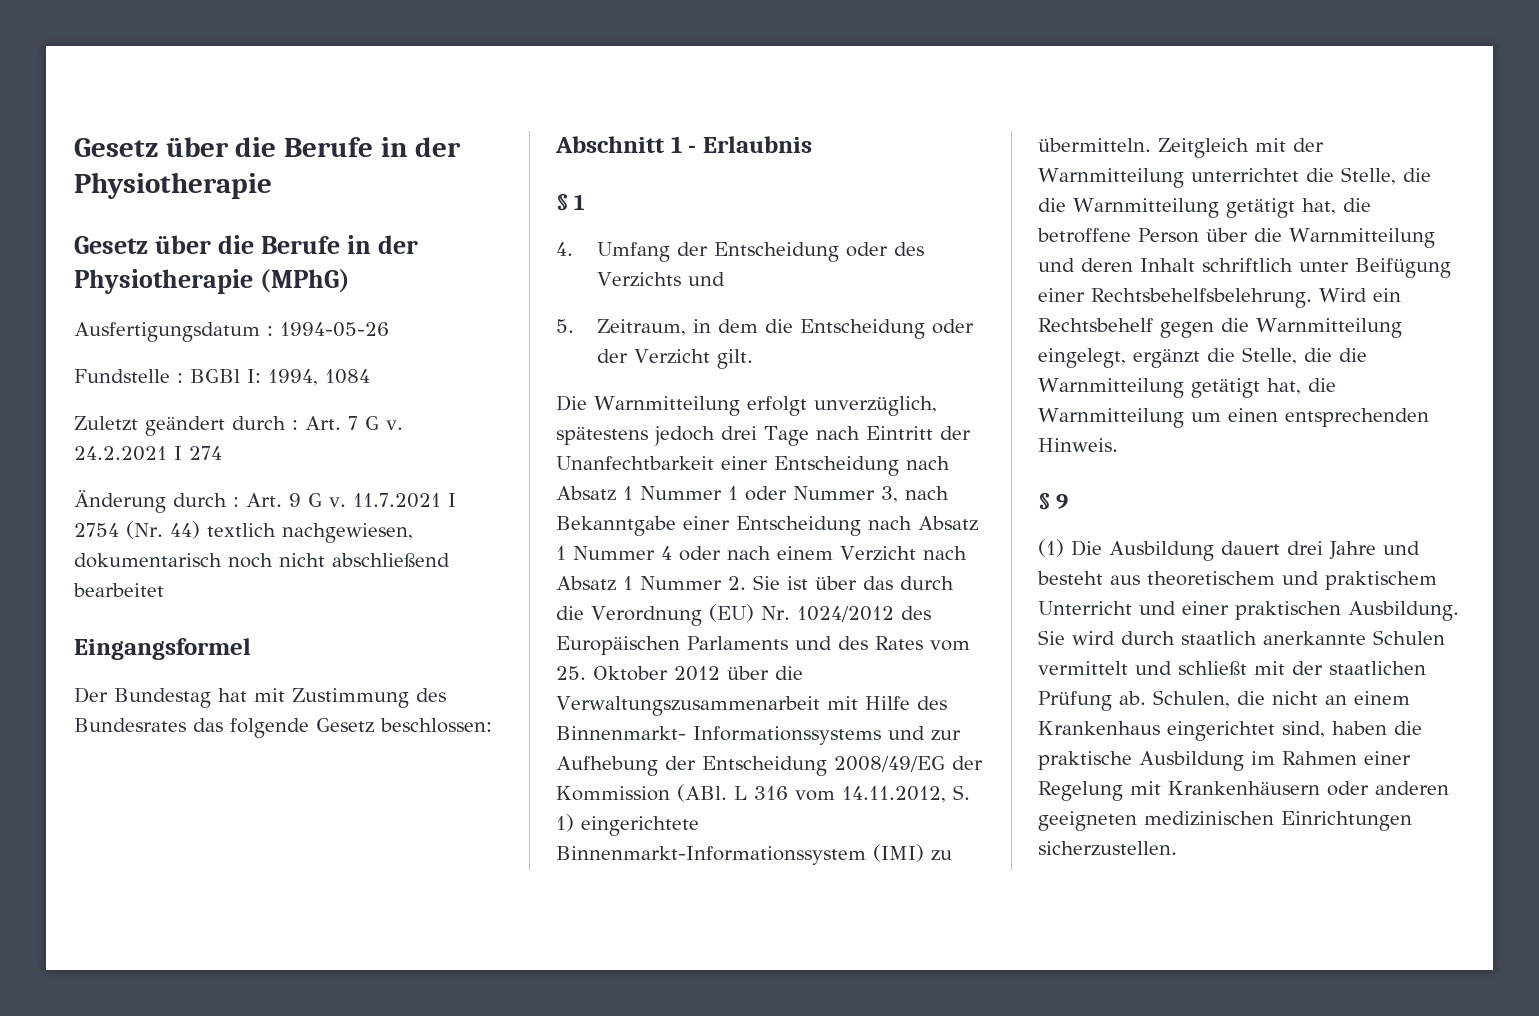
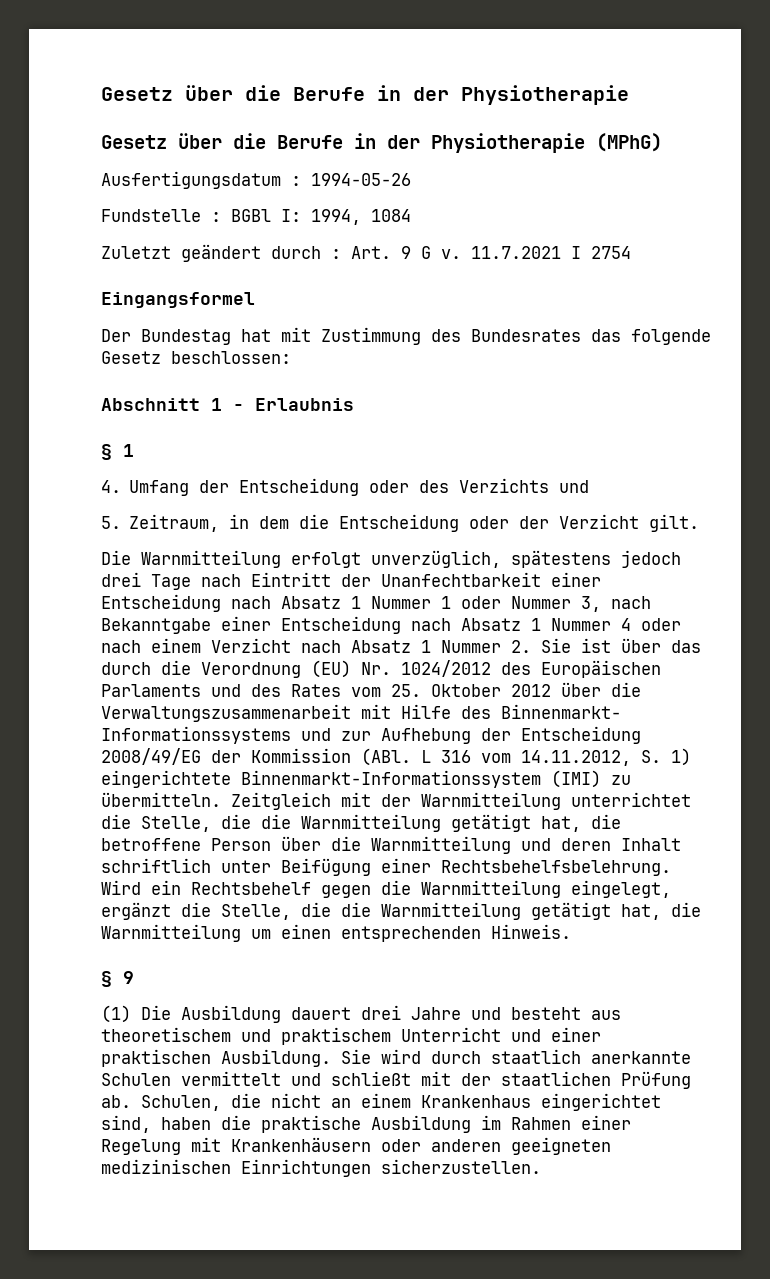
- Zuletzt geändert durch : Art. 7 G v. 24.2.2021 I 274
- Änderung durch : Art. 9 G v.
+ Zuletzt geändert durch : Art. 9 G v.
- 11.7.2021 I 2754 (Nr. 44) textlich nachgewiesen, dokumentarisch noch nicht abschließend bearbeitet
+ 11.7.2021 I 2754

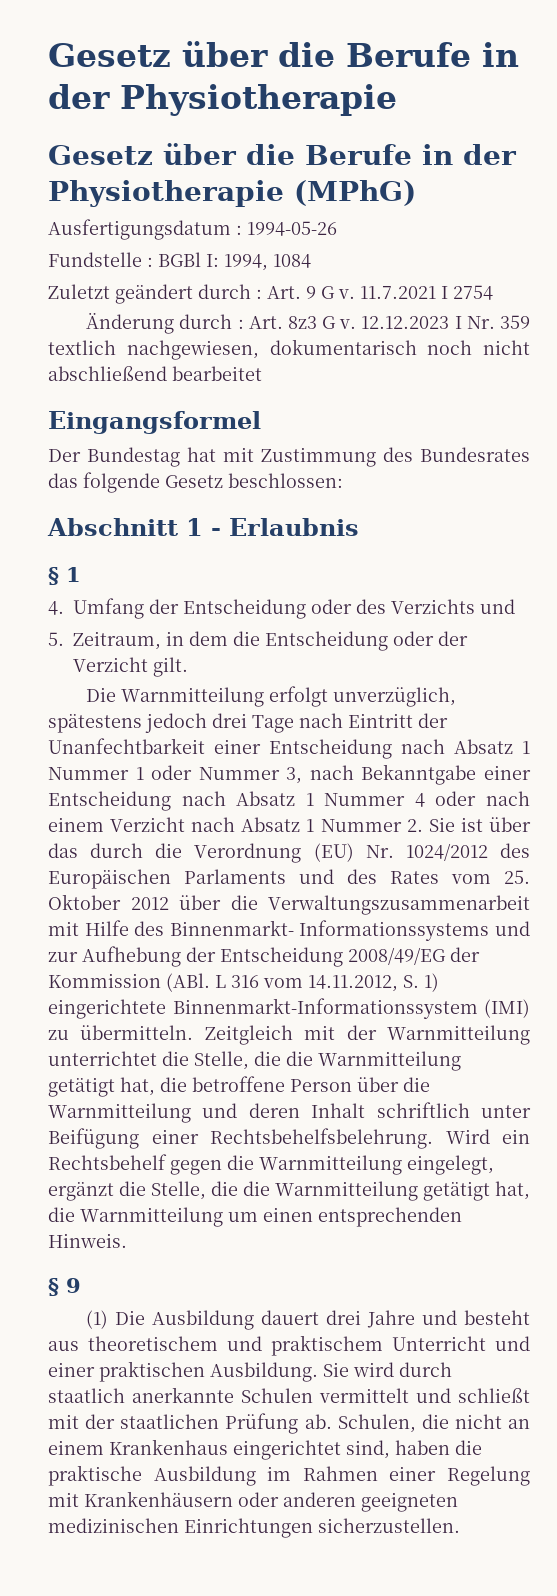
+ Änderung durch : Art. 8z3 G v. 12.12.2023 I Nr. 359 textlich nachgewiesen, dokumentarisch noch nicht abschließend bearbeitet

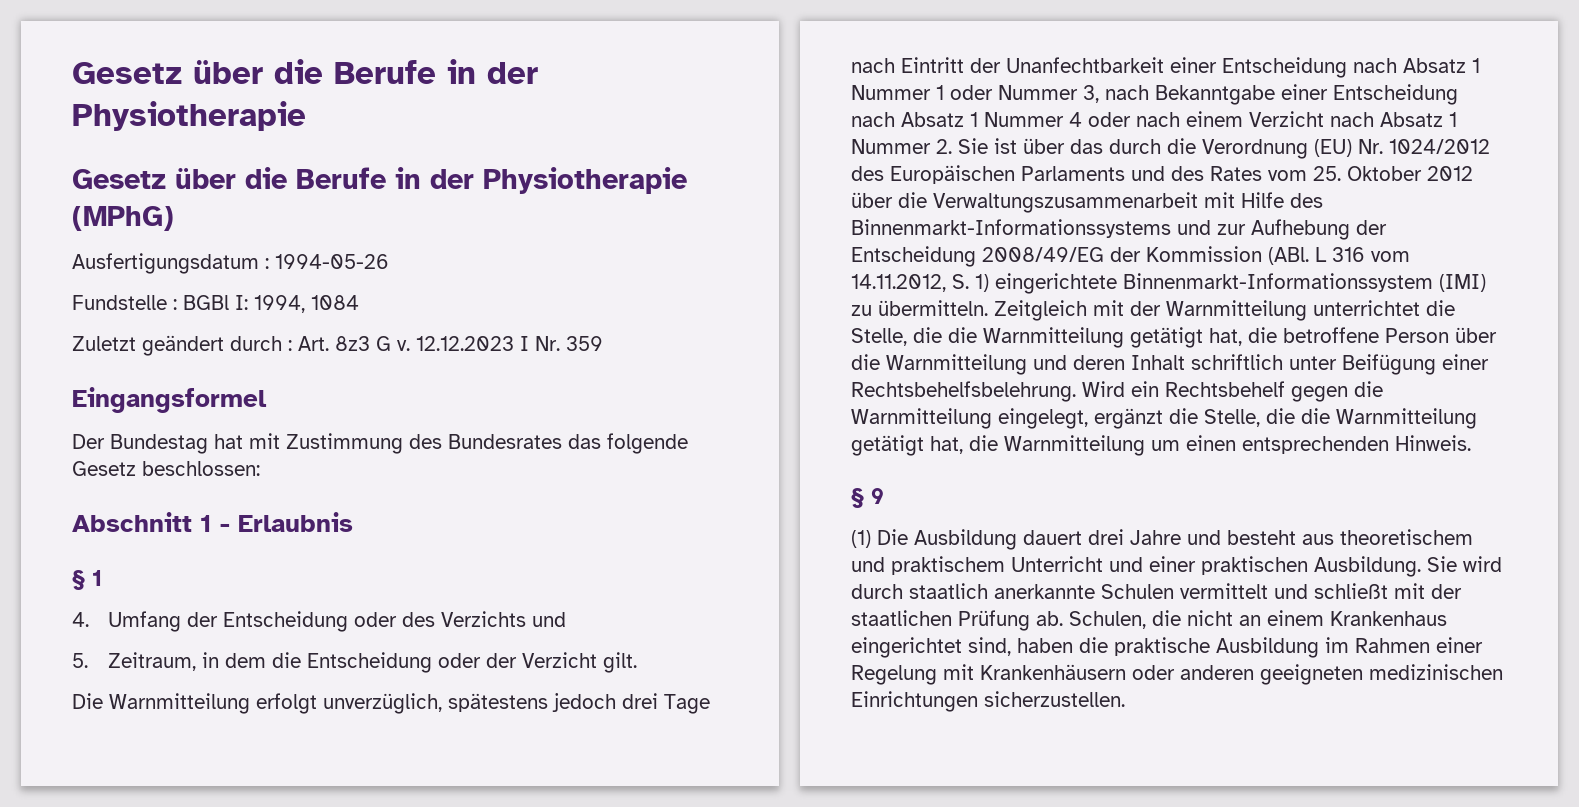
- Zuletzt geändert durch : Art. 9 G v. 11.7.2021 I 2754
- Änderung durch : Art. 8z3 G v.
+ Zuletzt geändert durch : Art. 8z3 G v.
- 12.12.2023 I Nr. 359 textlich nachgewiesen, dokumentarisch noch nicht abschließend bearbeitet
+ 12.12.2023 I Nr. 359
- Die Warnmitteilung erfolgt unverzüglich, spätestens jedoch drei Tage nach Eintritt der Unanfechtbarkeit einer Entscheidung nach Absatz 1 Nummer 1 oder Nummer 3, nach Bekanntgabe einer Entscheidung nach Absatz 1 Nummer 4 oder nach einem Verzicht nach Absatz 1 Nummer 2. Sie ist über das durch die Verordnung (EU) Nr. 1024/2012 des Europäischen Parlaments und des Rates vom 25. Oktober 2012 über die Verwaltungszusammenarbeit mit Hilfe des Binnenmarkt- Informationssystems und zur Aufhebung der Entscheidung 2008/49/EG der Kommission (ABl. L 316 vom 14.11.2012, S. 1) eingerichtete Binnenmarkt-Informationssystem (IMI) zu übermitteln.
+ Die Warnmitteilung erfolgt unverzüglich, spätestens jedoch drei Tage nach Eintritt der Unanfechtbarkeit einer Entscheidung nach Absatz 1 Nummer 1 oder Nummer 3, nach Bekanntgabe einer Entscheidung nach Absatz 1 Nummer 4 oder nach einem Verzicht nach Absatz 1 Nummer 2. Sie ist über das durch die Verordnung (EU) Nr. 1024/2012 des Europäischen Parlaments und des Rates vom 25. Oktober 2012 über die Verwaltungszusammenarbeit mit Hilfe des Binnenmarkt-Informationssystems und zur Aufhebung der Entscheidung 2008/49/EG der Kommission (ABl. L 316 vom 14.11.2012, S. 1) eingerichtete Binnenmarkt-Informationssystem (IMI) zu übermitteln.

